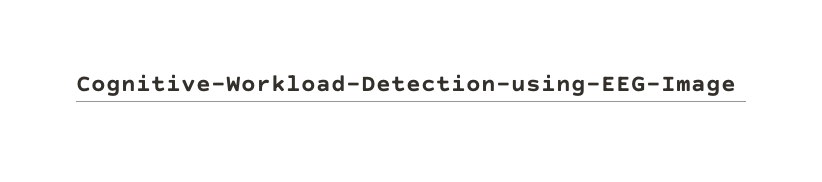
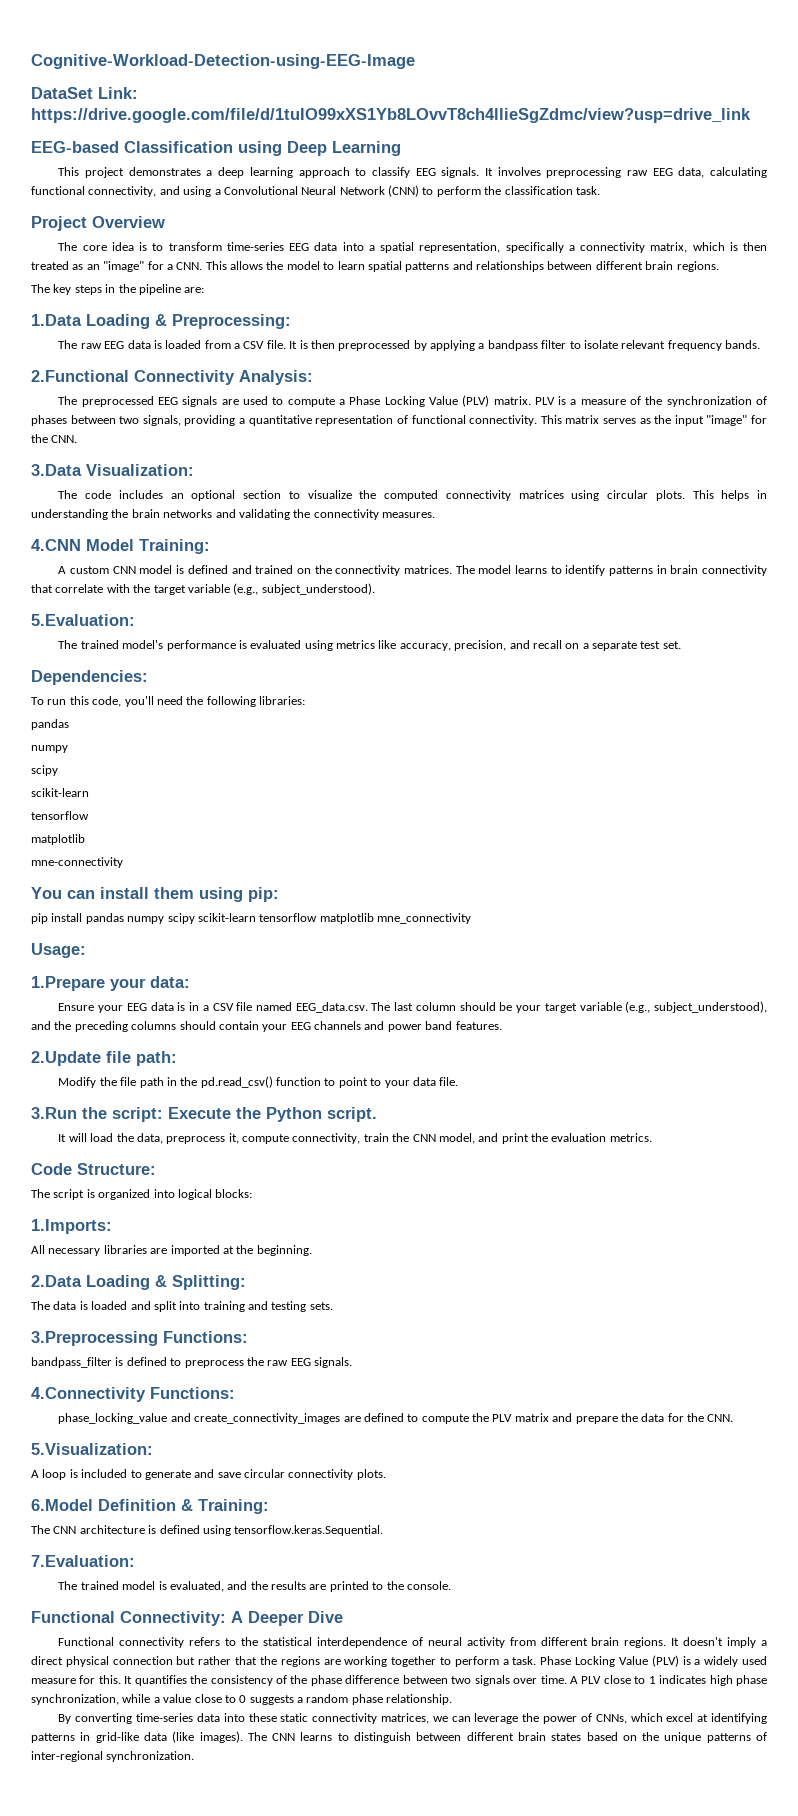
+ DataSet Link: https://drive.google.com/file/d/1tuIO99xXS1Yb8LOvvT8ch4llieSgZdmc/view?usp=drive_link
+ EEG-based Classification using Deep Learning
+ This project demonstrates a deep learning approach to classify EEG signals. It involves preprocessing raw EEG data, calculating functional connectivity, and using a Convolutional Neural Network (CNN) to perform the classification task.
+ Project Overview
+ The core idea is to transform time-series EEG data into a spatial representation, specifically a connectivity matrix, which is then treated as an "image" for a CNN. This allows the model to learn spatial patterns and relationships between different brain regions.
+ The key steps in the pipeline are:
+ 1.Data Loading & Preprocessing:
+ The raw EEG data is loaded from a CSV file. It is then preprocessed by applying a bandpass filter to isolate relevant frequency bands.
+ 2.Functional Connectivity Analysis:
+ The preprocessed EEG signals are used to compute a Phase Locking Value (PLV) matrix. PLV is a measure of the synchronization of phases between two signals, providing a quantitative representation of functional connectivity. This matrix serves as the input "image" for the CNN.
+ 3.Data Visualization:
+ The code includes an optional section to visualize the computed connectivity matrices using circular plots. This helps in understanding the brain networks and validating the connectivity measures.
+ 4.CNN Model Training:
+ A custom CNN model is defined and trained on the connectivity matrices. The model learns to identify patterns in brain connectivity that correlate with the target variable (e.g., subject_understood).
+ 5.Evaluation:
+ The trained model's performance is evaluated using metrics like accuracy, precision, and recall on a separate test set.
+ Dependencies:
+ To run this code, you'll need the following libraries:
+ pandas
+ numpy
+ scipy
+ scikit-learn
+ tensorflow
+ matplotlib
+ mne-connectivity
+ You can install them using pip:
+ pip install pandas numpy scipy scikit-learn tensorflow matplotlib mne_connectivity
+ Usage:
+ 1.Prepare your data:
+ Ensure your EEG data is in a CSV file named EEG_data.csv. The last column should be your target variable (e.g., subject_understood), and the preceding columns should contain your EEG channels and power band features.
+ 2.Update file path:
+ Modify the file path in the pd.read_csv() function to point to your data file.
+ 3.Run the script: Execute the Python script.
+ It will load the data, preprocess it, compute connectivity, train the CNN model, and print the evaluation metrics.
+ Code Structure:
+ The script is organized into logical blocks:
+ 1.Imports:
+ All necessary libraries are imported at the beginning.
+ 2.Data Loading & Splitting:
+ The data is loaded and split into training and testing sets.
+ 3.Preprocessing Functions:
+ bandpass_filter is defined to preprocess the raw EEG signals.
+ 4.Connectivity Functions:
+ phase_locking_value and create_connectivity_images are defined to compute the PLV matrix and prepare the data for the CNN.
+ 5.Visualization:
+ A loop is included to generate and save circular connectivity plots.
+ 6.Model Definition & Training:
+ The CNN architecture is defined using tensorflow.keras.Sequential.
+ 7.Evaluation:
+ The trained model is evaluated, and the results are printed to the console.
+ Functional Connectivity: A Deeper Dive
+ Functional connectivity refers to the statistical interdependence of neural activity from different brain regions. It doesn't imply a direct physical connection but rather that the regions are working together to perform a task. Phase Locking Value (PLV) is a widely used measure for this. It quantifies the consistency of the phase difference between two signals over time. A PLV close to 1 indicates high phase synchronization, while a value close to 0 suggests a random phase relationship.
+ By converting time-series data into these static connectivity matrices, we can leverage the power of CNNs, which excel at identifying patterns in grid-like data (like images). The CNN learns to distinguish between different brain states based on the unique patterns of inter-regional synchronization.

